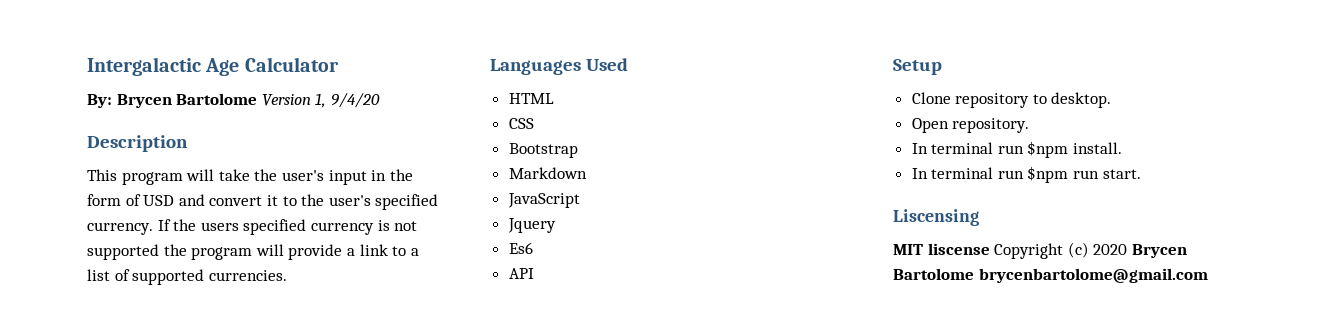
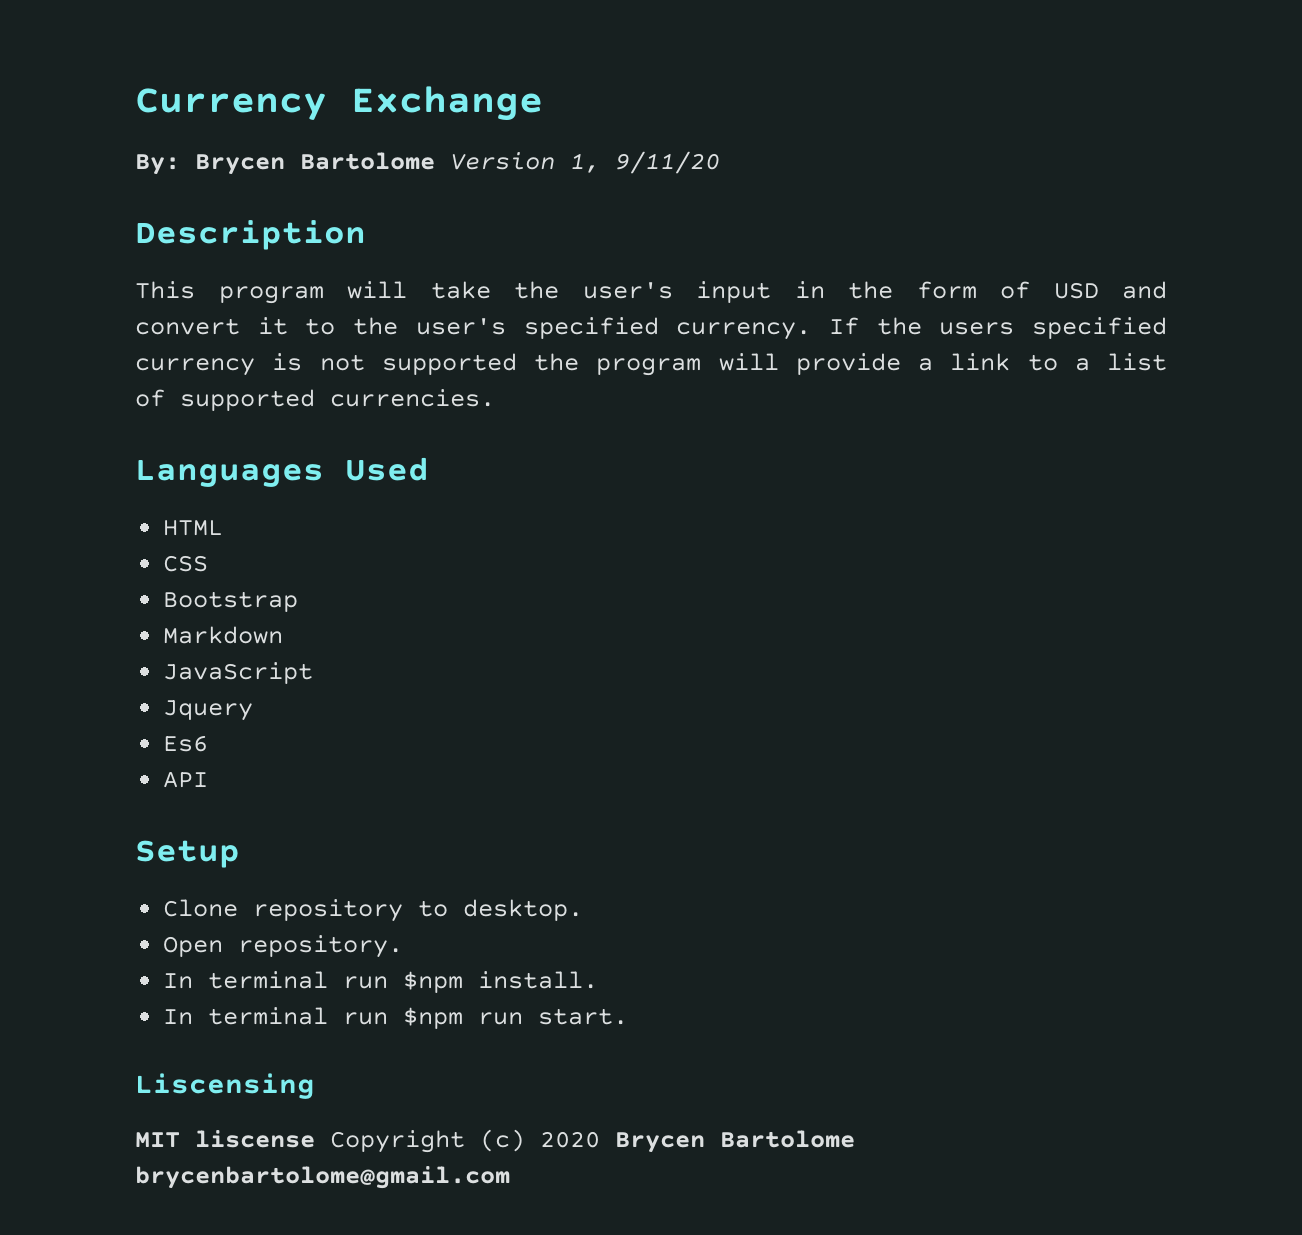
- Intergalactic Age Calculator
+ Currency Exchange
- By: Brycen Bartolome Version 1, 9/4/20
+ By: Brycen Bartolome Version 1, 9/11/20

